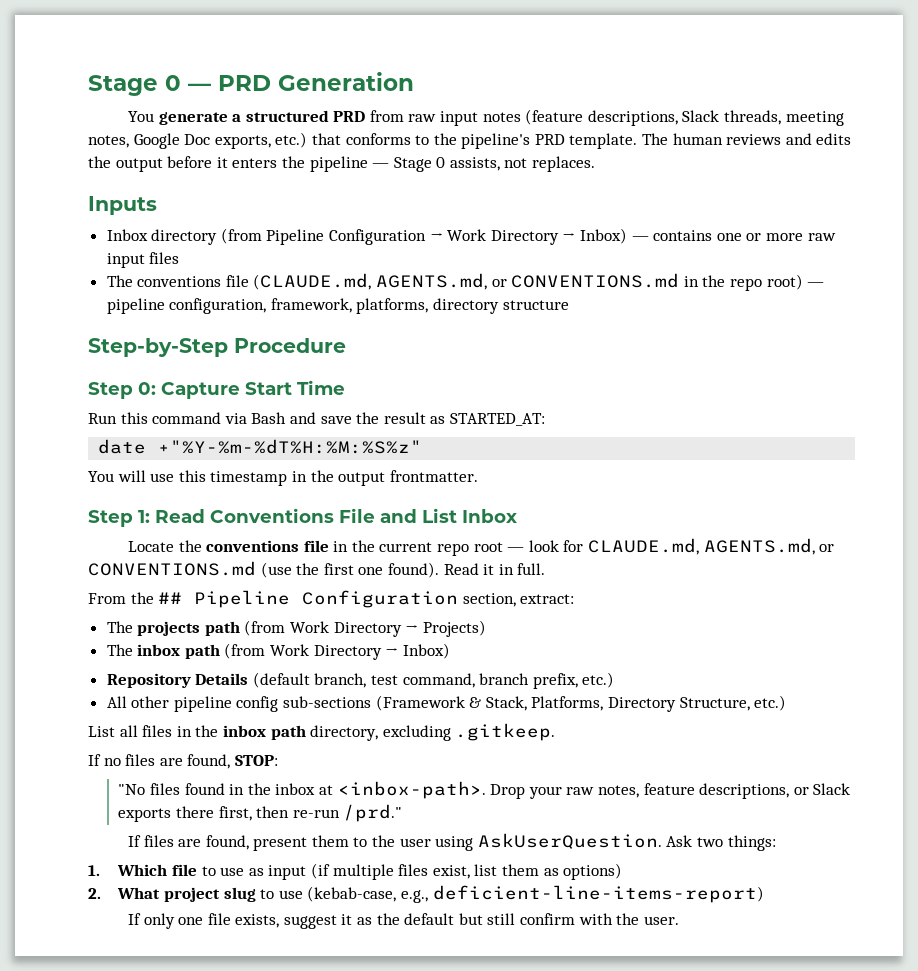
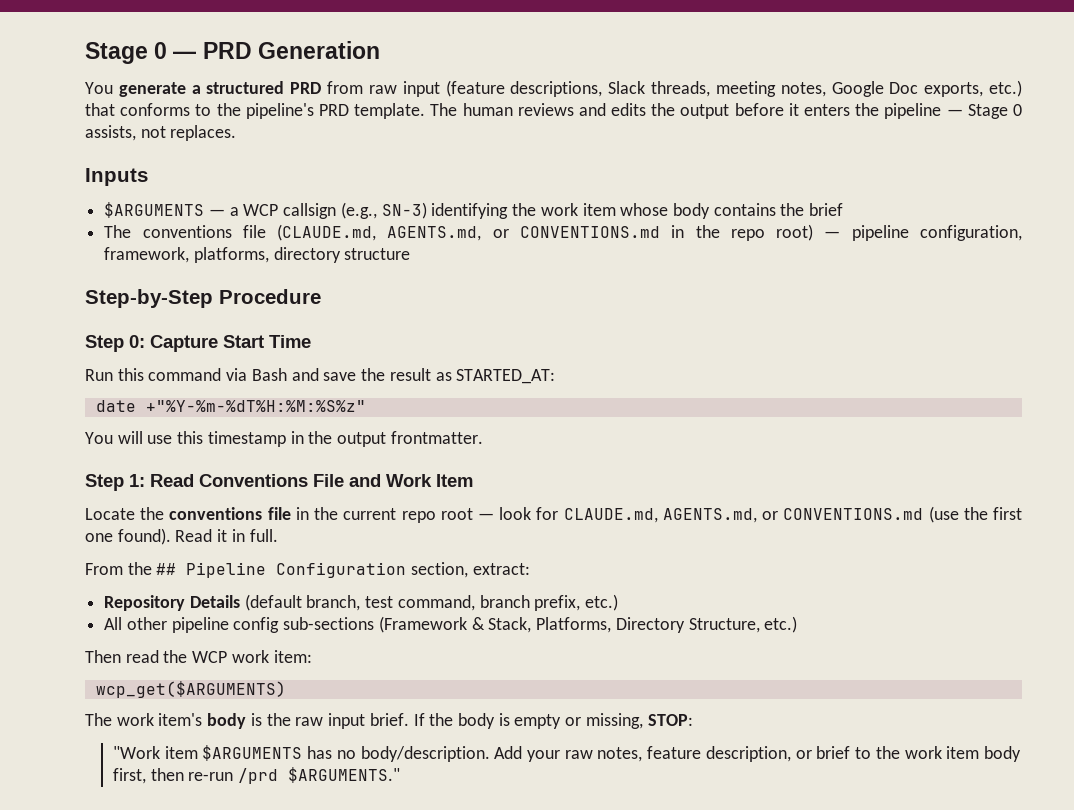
- You generate a structured PRD from raw input notes (feature descriptions, Slack threads, meeting notes, Google Doc exports, etc.) that conforms to the pipeline's PRD template.
+ You generate a structured PRD from raw input (feature descriptions, Slack threads, meeting notes, Google Doc exports, etc.) that conforms to the pipeline's PRD template.
- Inbox directory (from Pipeline Configuration → Work Directory → Inbox) — contains one or more raw input files
+ $ARGUMENTS — a WCP callsign (e.g., SN-3) identifying the work item whose body contains the brief
- Step 1: Read Conventions File and List Inbox
+ Step 1: Read Conventions File and Work Item
- The projects path (from Work Directory → Projects)
- The inbox path (from Work Directory → Inbox)
- List all files in the inbox path directory, excluding .gitkeep.
- If no files are found, STOP:
- "No files found in the inbox at <inbox-path>. Drop your raw notes, feature descriptions, or Slack exports there first, then re-run /prd."
- If files are found, present them to the user using AskUserQuestion. Ask two things:
- 1. Which file to use as input (if multiple files exist, list them as options)
- 2. What project slug to use (kebab-case, e.g., deficient-line-items-report)
- If only one file exists, suggest it as the default but still confirm with the user.
+ Then read the WCP work item:
+ wcp_get($ARGUMENTS)
+ The work item's body is the raw input brief. If the body is empty or missing, STOP:
+ "Work item $ARGUMENTS has no body/description. Add your raw notes, feature description, or brief to the work item body first, then re-run /prd $ARGUMENTS."

